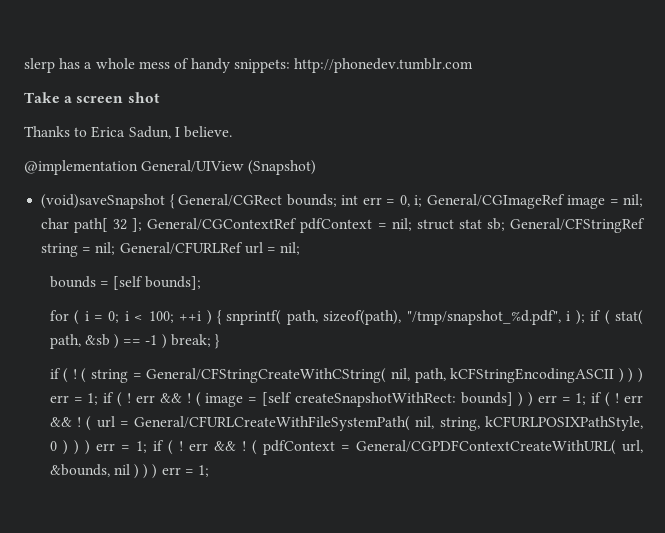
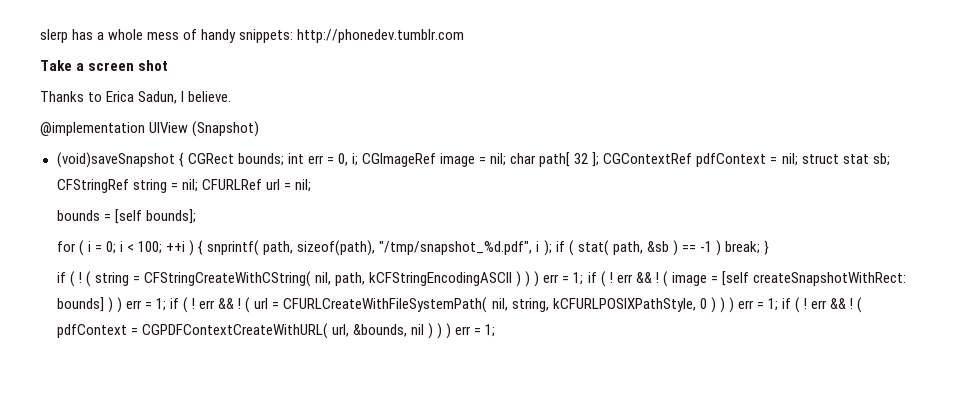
- @implementation General/UIView (Snapshot)
+ @implementation UIView (Snapshot)
- (void)saveSnapshot { General/CGRect bounds; int err = 0, i; General/CGImageRef image = nil; char path[ 32 ]; General/CGContextRef pdfContext = nil; struct stat sb; General/CFStringRef string = nil; General/CFURLRef url = nil;
+ (void)saveSnapshot { CGRect bounds; int err = 0, i; CGImageRef image = nil; char path[ 32 ]; CGContextRef pdfContext = nil; struct stat sb; CFStringRef string = nil; CFURLRef url = nil;
- ( string = General/CFStringCreateWithCString( nil, path, kCFStringEncodingASCII ) ) ) err = 1; if ( ! err && !
+ ( string = CFStringCreateWithCString( nil, path, kCFStringEncodingASCII ) ) ) err = 1; if ( ! err && !
- ( url = General/CFURLCreateWithFileSystemPath( nil, string, kCFURLPOSIXPathStyle, 0 ) ) ) err = 1; if ( ! err && !
+ ( url = CFURLCreateWithFileSystemPath( nil, string, kCFURLPOSIXPathStyle, 0 ) ) ) err = 1; if ( ! err && !
- ( pdfContext = General/CGPDFContextCreateWithURL( url, &bounds, nil ) ) ) err = 1;
+ ( pdfContext = CGPDFContextCreateWithURL( url, &bounds, nil ) ) ) err = 1;

